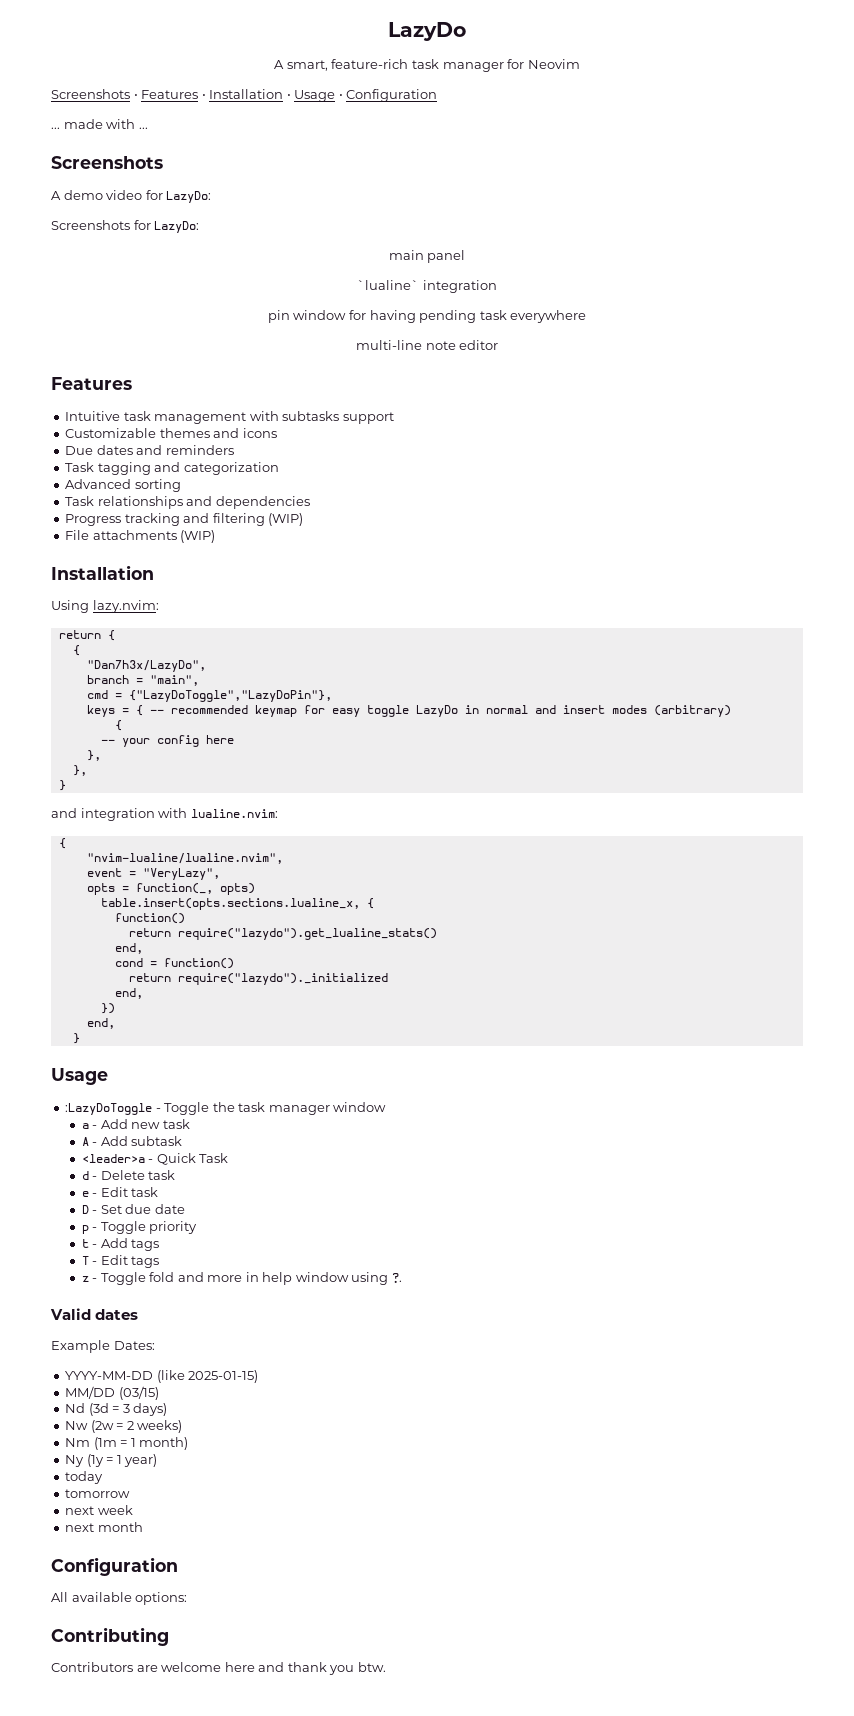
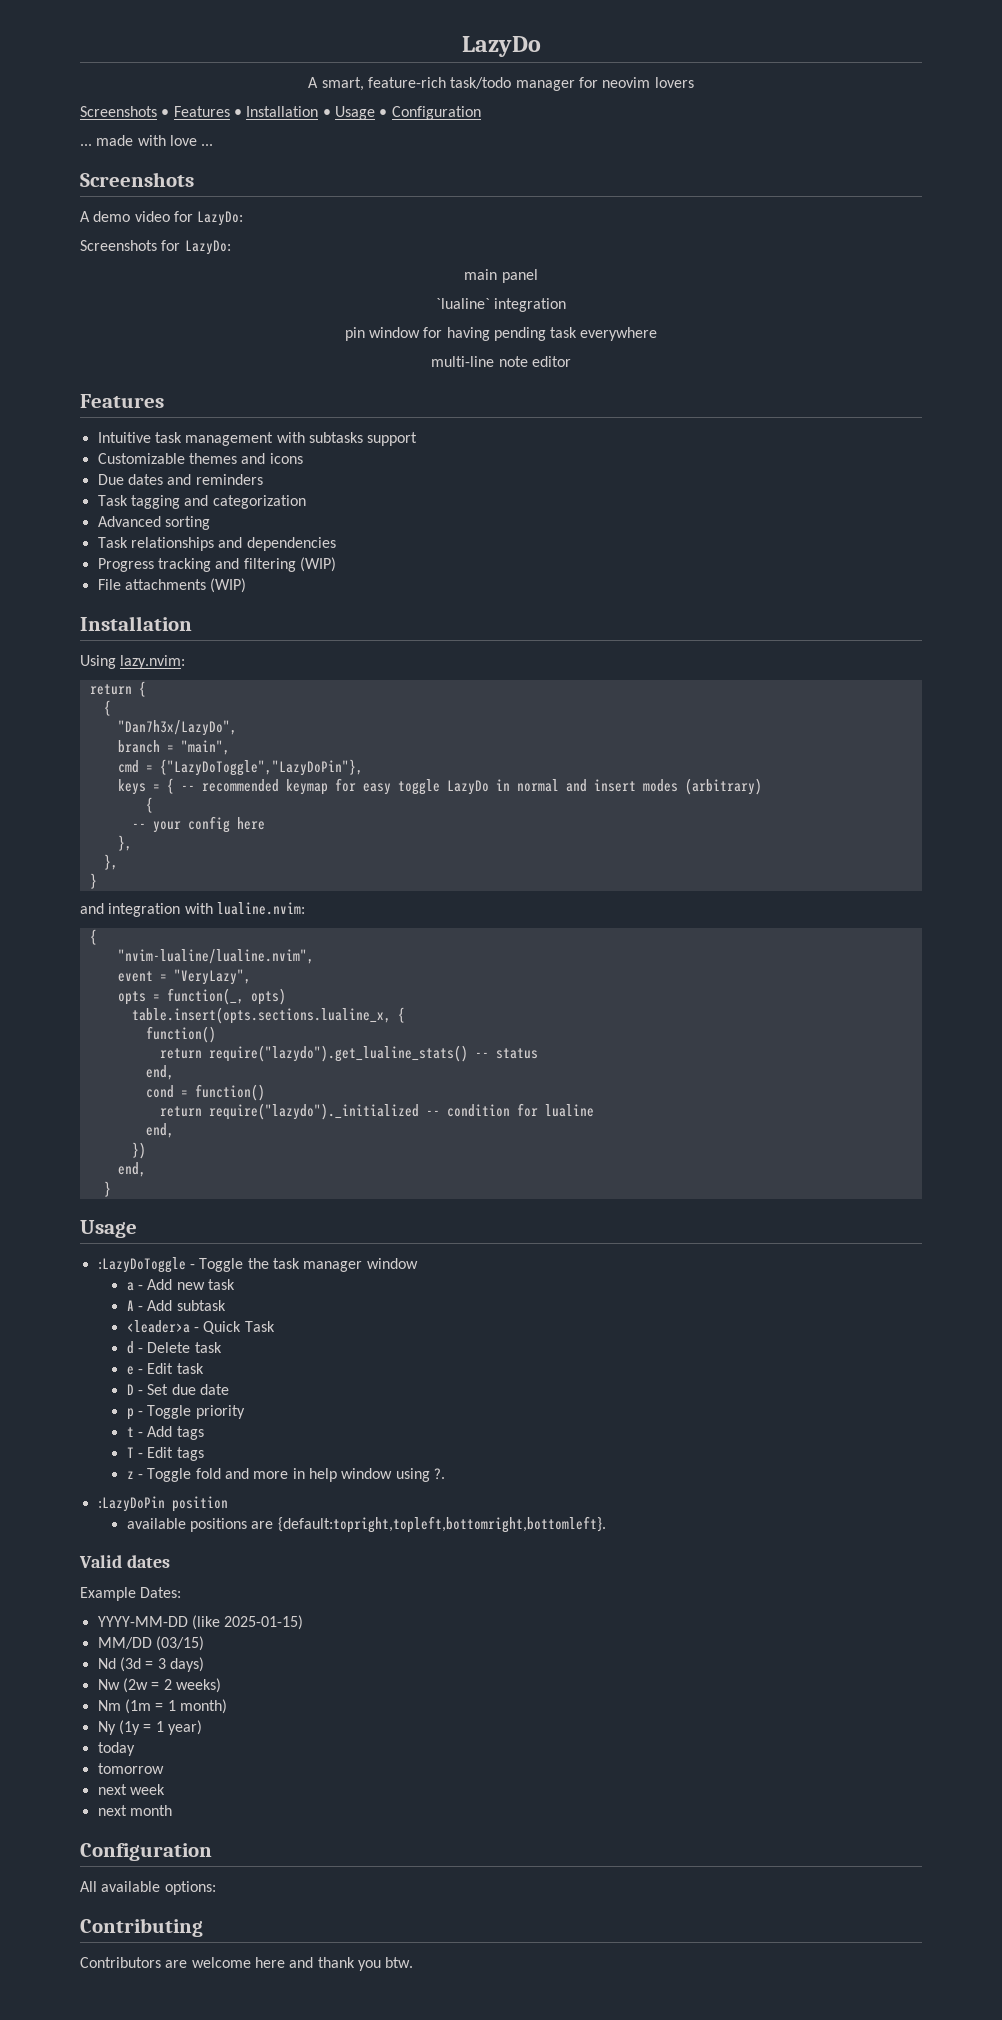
- A smart, feature-rich task manager for Neovim
+ A smart, feature-rich task/todo manager for neovim lovers
- ... made with ...
+ ... made with love ...
- return require("lazydo").get_lualine_stats()
+ return require("lazydo").get_lualine_stats() -- status
- return require("lazydo")._initialized
+ return require("lazydo")._initialized -- condition for lualine
+ :LazyDoPin position
+ available positions are {default:topright,topleft,bottomright,bottomleft}.

